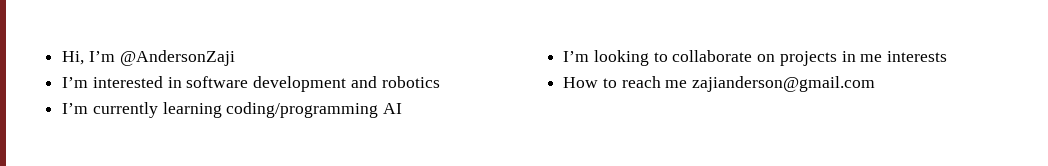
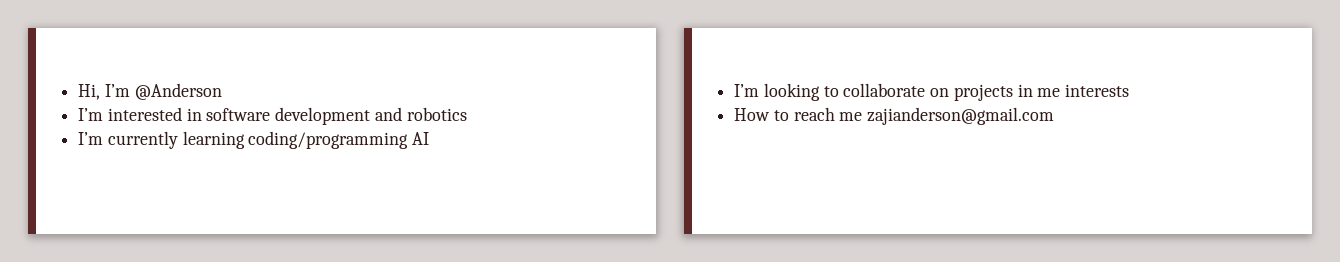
- Hi, I’m @AndersonZaji
+ Hi, I’m @Anderson

